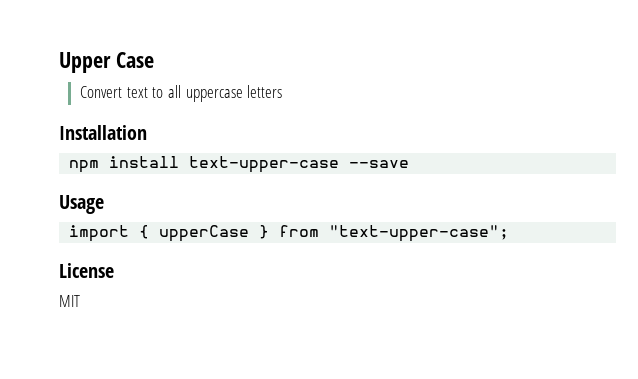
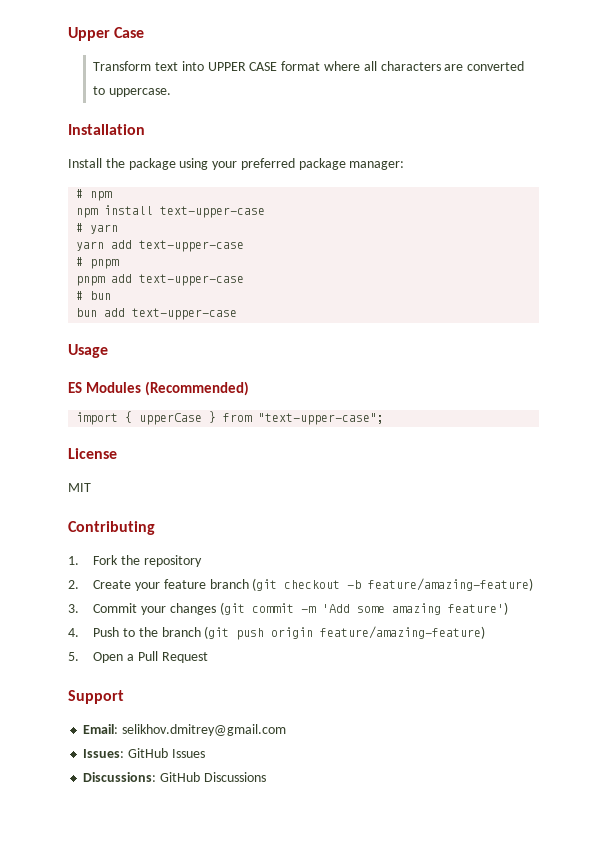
- Convert text to all uppercase letters
+ Transform text into UPPER CASE format where all characters are converted to uppercase.
  Installation
- npm install text-upper-case --save
+ Install the package using your preferred package manager:
+ # npm
+ npm install text-upper-case
+ # yarn
+ yarn add text-upper-case
+ # pnpm
+ pnpm add text-upper-case
+ # bun
+ bun add text-upper-case
  Usage
+ ES Modules (Recommended)
+ Contributing
+ 1. Fork the repository
+ 2. Create your feature branch (git checkout -b feature/amazing-feature)
+ 3. Commit your changes (git commit -m 'Add some amazing feature')
+ 4. Push to the branch (git push origin feature/amazing-feature)
+ 5. Open a Pull Request
+ Support
+ Email: selikhov.dmitrey@gmail.com
+ Issues: GitHub Issues
+ Discussions: GitHub Discussions

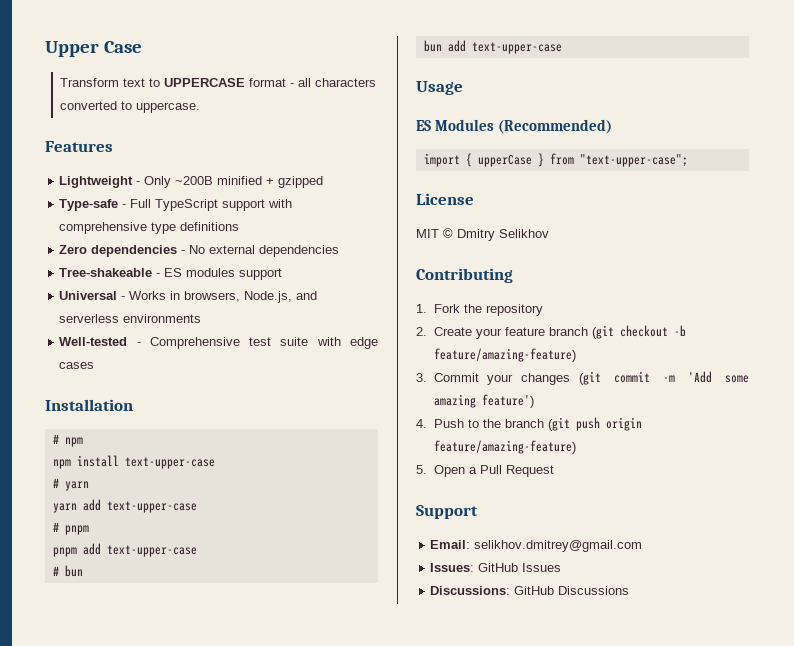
- Transform text into UPPER CASE format where all characters are converted to uppercase.
+ Transform text to UPPERCASE format - all characters converted to uppercase.
+ Features
+ Lightweight - Only ~200B minified + gzipped
+ Type-safe - Full TypeScript support with comprehensive type definitions
+ Zero dependencies - No external dependencies
+ Tree-shakeable - ES modules support
+ Universal - Works in browsers, Node.js, and serverless environments
+ Well-tested - Comprehensive test suite with edge cases
  Installation
- Install the package using your preferred package manager:
- MIT
+ MIT © Dmitry Selikhov

